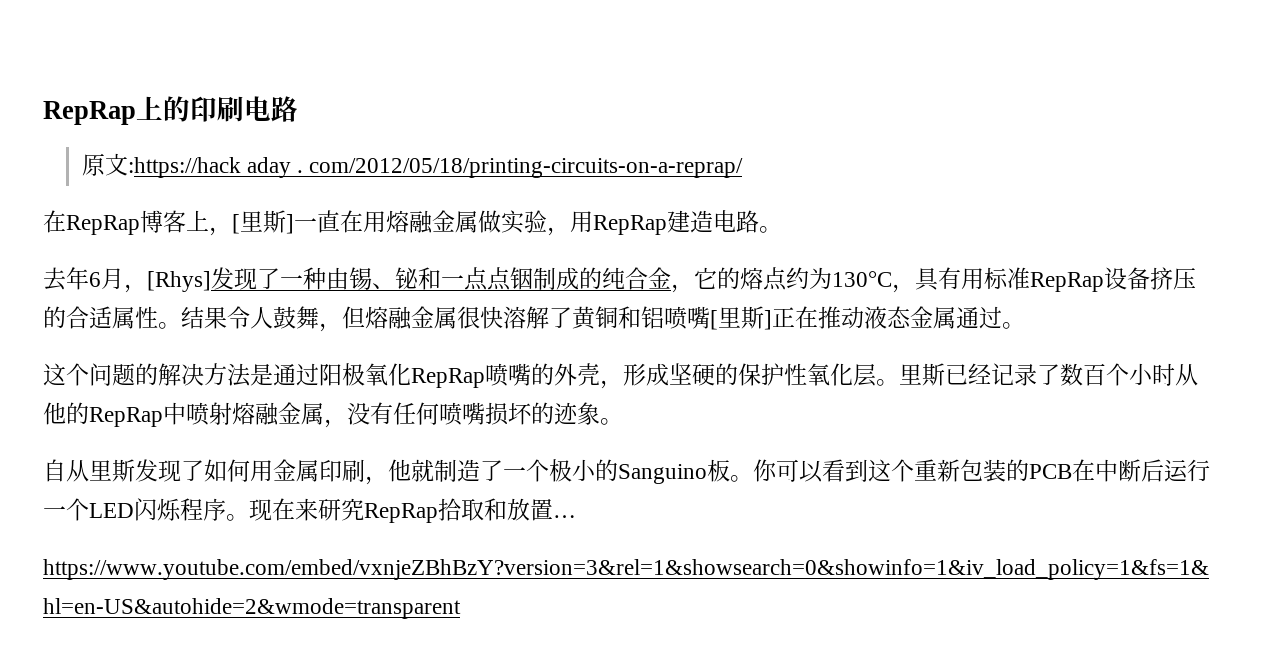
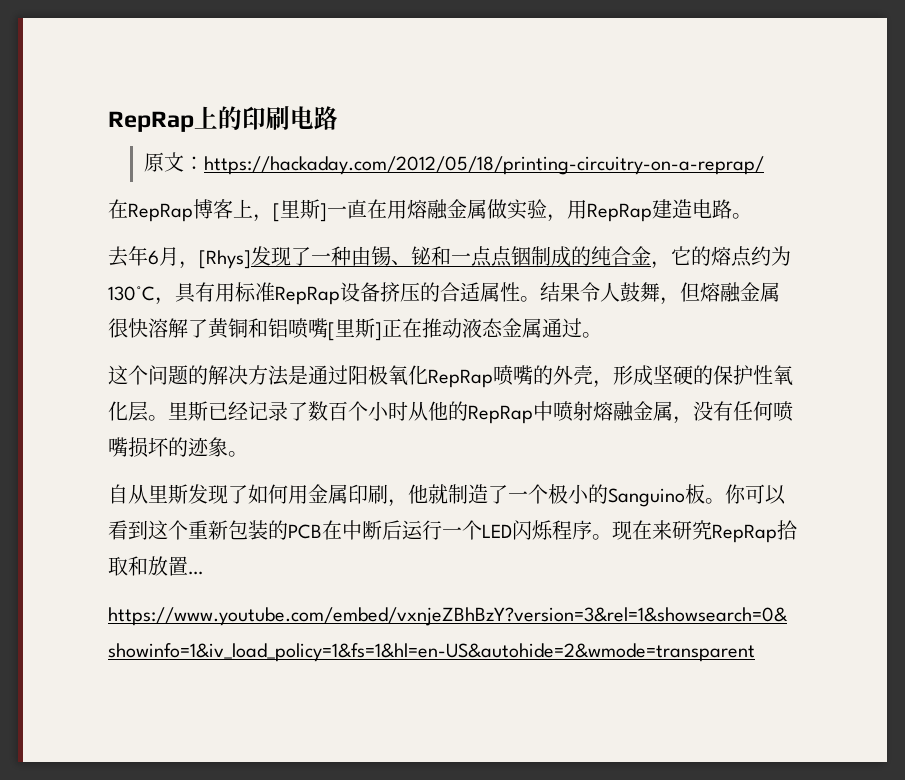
- 原文:https://hack aday . com/2012/05/18/printing-circuits-on-a-reprap/
+ 原文：https://hackaday.com/2012/05/18/printing-circuitry-on-a-reprap/

